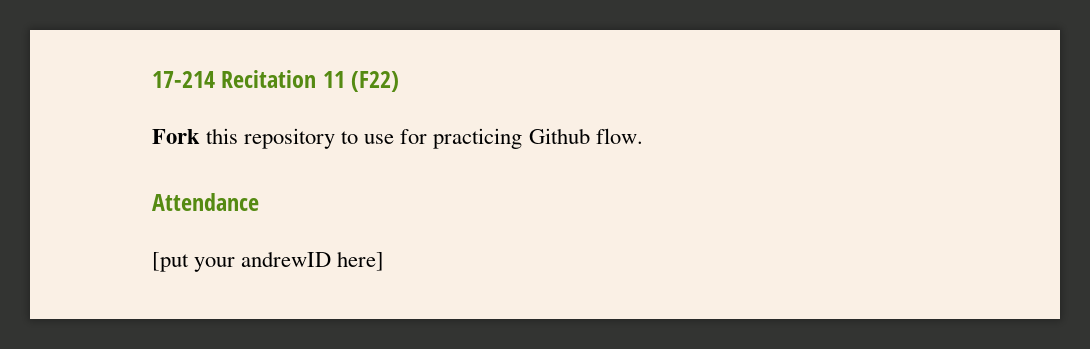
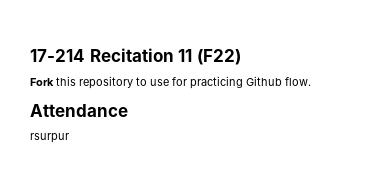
- [put your andrewID here]
+ rsurpur

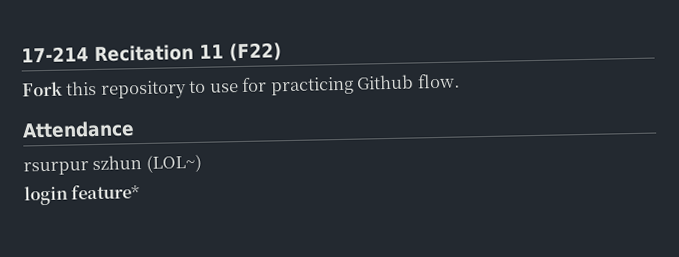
- rsurpur
+ rsurpur szhun (LOL~)
+ login feature*

